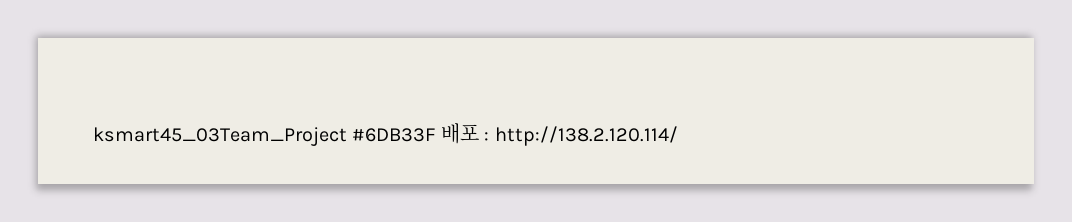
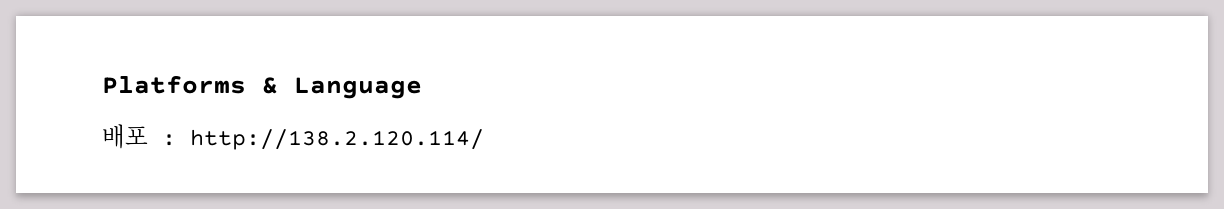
- ksmart45_03Team_Project #6DB33F 배포 : http://138.2.120.114/
+ Platforms & Language
+ 배포 : http://138.2.120.114/

